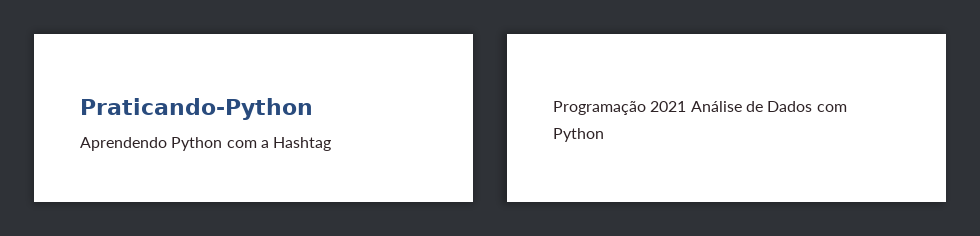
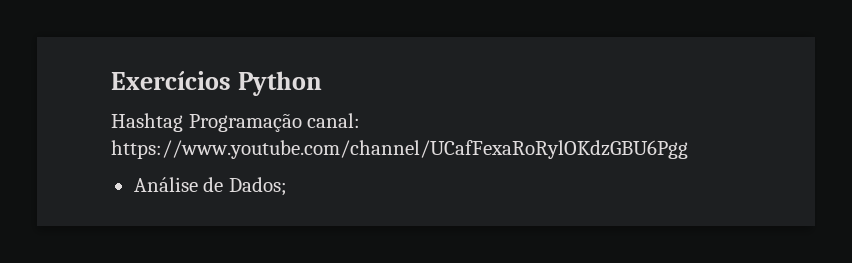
- Praticando-Python
- Aprendendo Python com a Hashtag Programação 2021 Análise de Dados com Python
+ Exercícios Python
+ Hashtag Programação canal: https://www.youtube.com/channel/UCafFexaRoRylOKdzGBU6Pgg
+ Análise de Dados;

